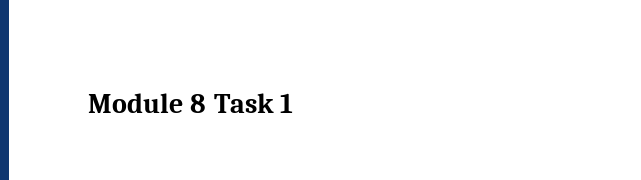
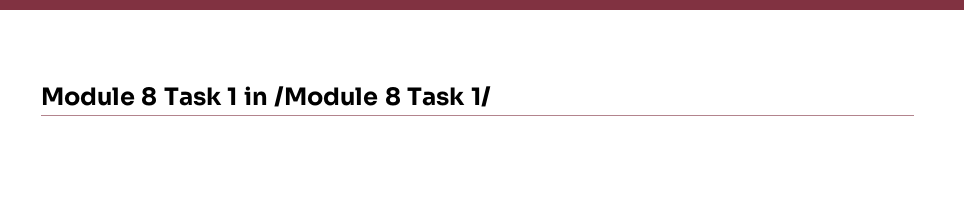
- Module 8 Task 1
+ Module 8 Task 1 in /Module 8 Task 1/

